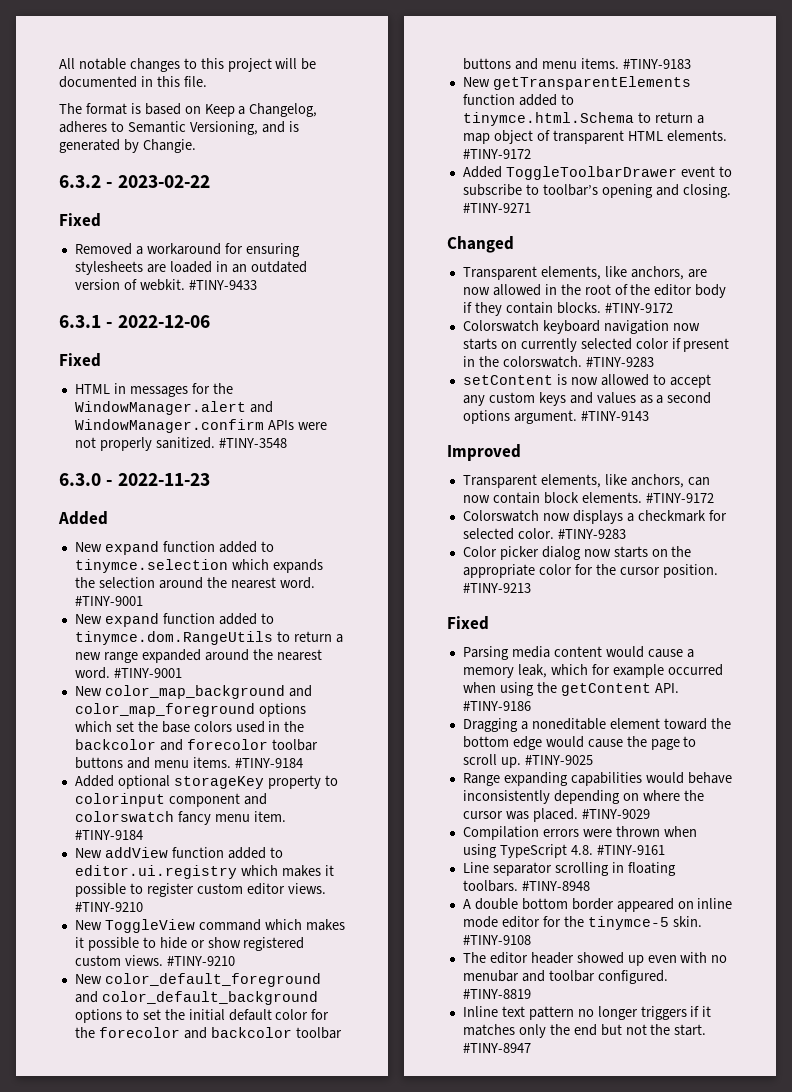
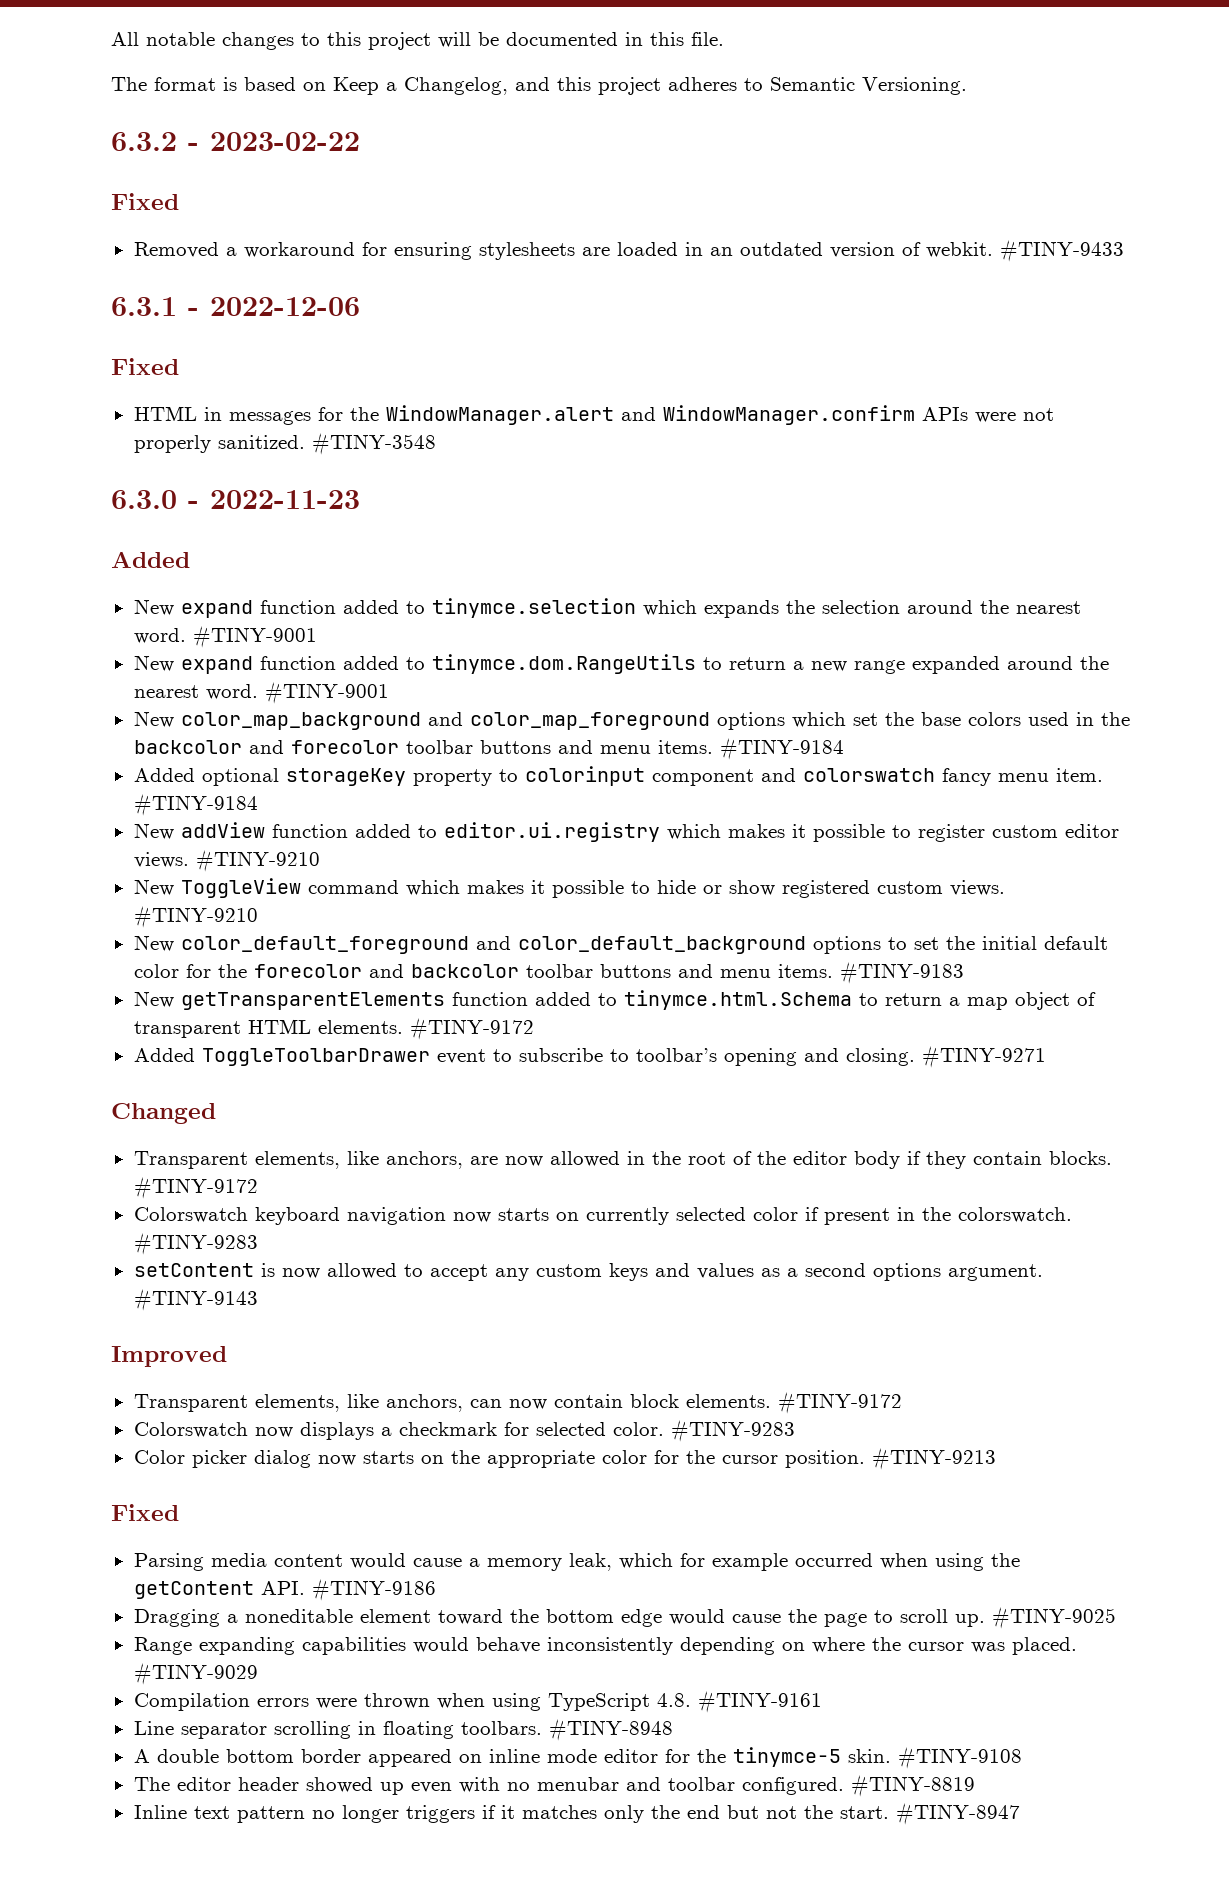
- The format is based on Keep a Changelog, adheres to Semantic Versioning, and is generated by Changie.
+ The format is based on Keep a Changelog, and this project adheres to Semantic Versioning.

